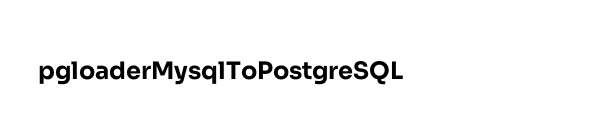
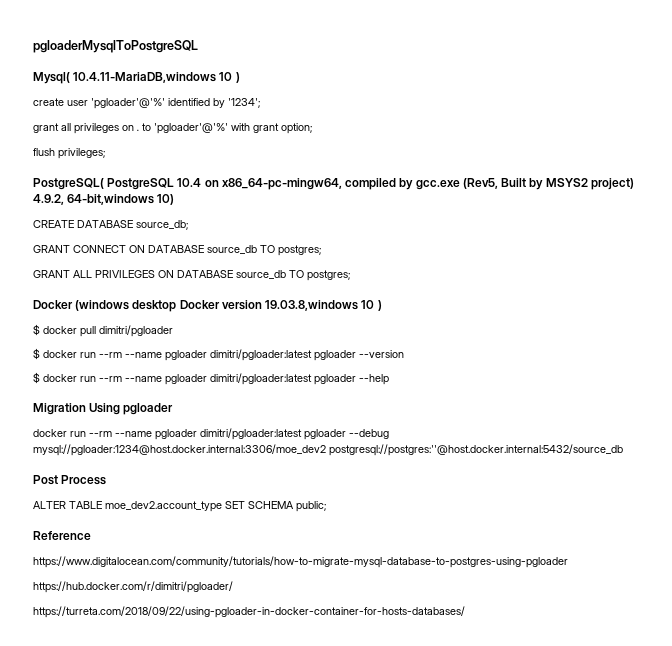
+ Mysql( 10.4.11-MariaDB,windows 10 )
+ create user 'pgloader'@'%' identified by '1234';
+ grant all privileges on . to 'pgloader'@'%' with grant option;
+ flush privileges;
+ PostgreSQL( PostgreSQL 10.4 on x86_64-pc-mingw64, compiled by gcc.exe (Rev5, Built by MSYS2 project) 4.9.2, 64-bit,windows 10)
+ CREATE DATABASE source_db;
+ GRANT CONNECT ON DATABASE source_db TO postgres;
+ GRANT ALL PRIVILEGES ON DATABASE source_db TO postgres;
+ Docker (windows desktop Docker version 19.03.8,windows 10 )
+ $ docker pull dimitri/pgloader
+ $ docker run --rm --name pgloader dimitri/pgloader:latest pgloader --version
+ $ docker run --rm --name pgloader dimitri/pgloader:latest pgloader --help
+ Migration Using pgloader
+ docker run --rm --name pgloader dimitri/pgloader:latest pgloader --debug mysql://pgloader:1234@host.docker.internal:3306/moe_dev2 postgresql://postgres:''@host.docker.internal:5432/source_db
+ Post Process
+ ALTER TABLE moe_dev2.account_type SET SCHEMA public;
+ Reference
+ https://www.digitalocean.com/community/tutorials/how-to-migrate-mysql-database-to-postgres-using-pgloader
+ https://hub.docker.com/r/dimitri/pgloader/
+ https://turreta.com/2018/09/22/using-pgloader-in-docker-container-for-hosts-databases/

